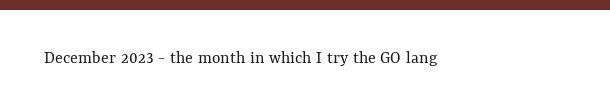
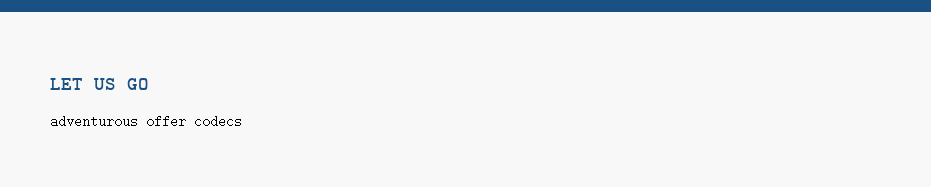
- December 2023 - the month in which I try the GO lang
+ LET US GO
+ adventurous offer codecs

